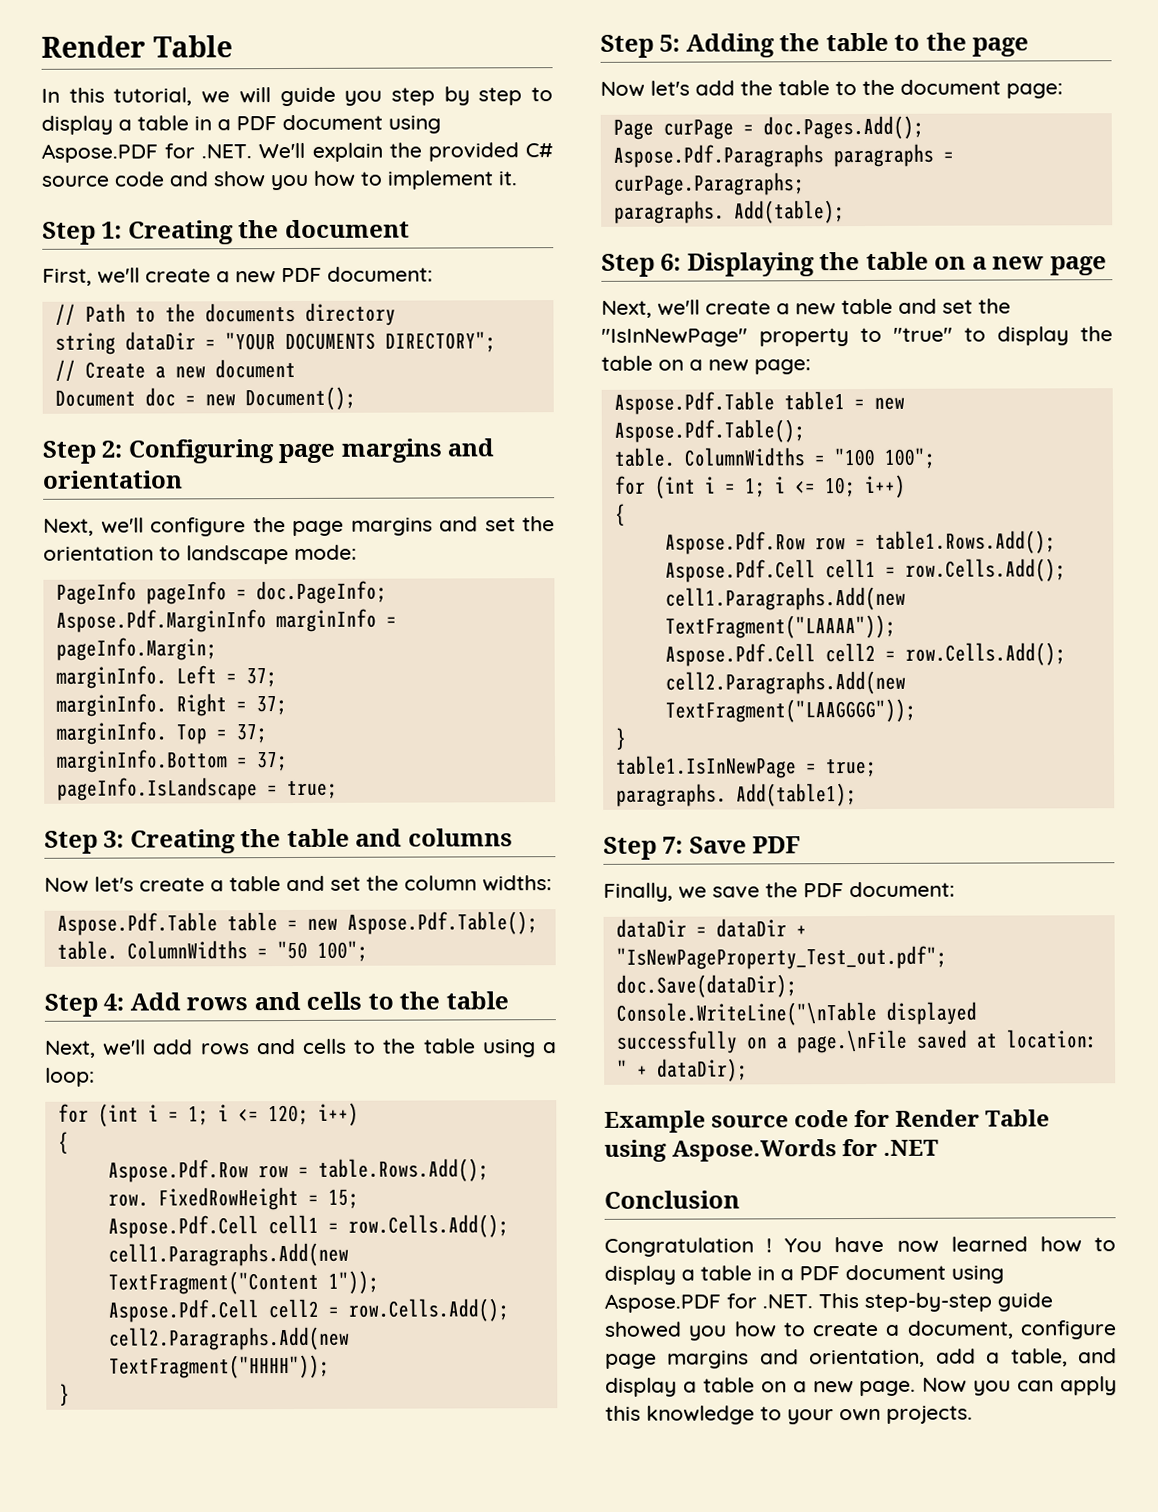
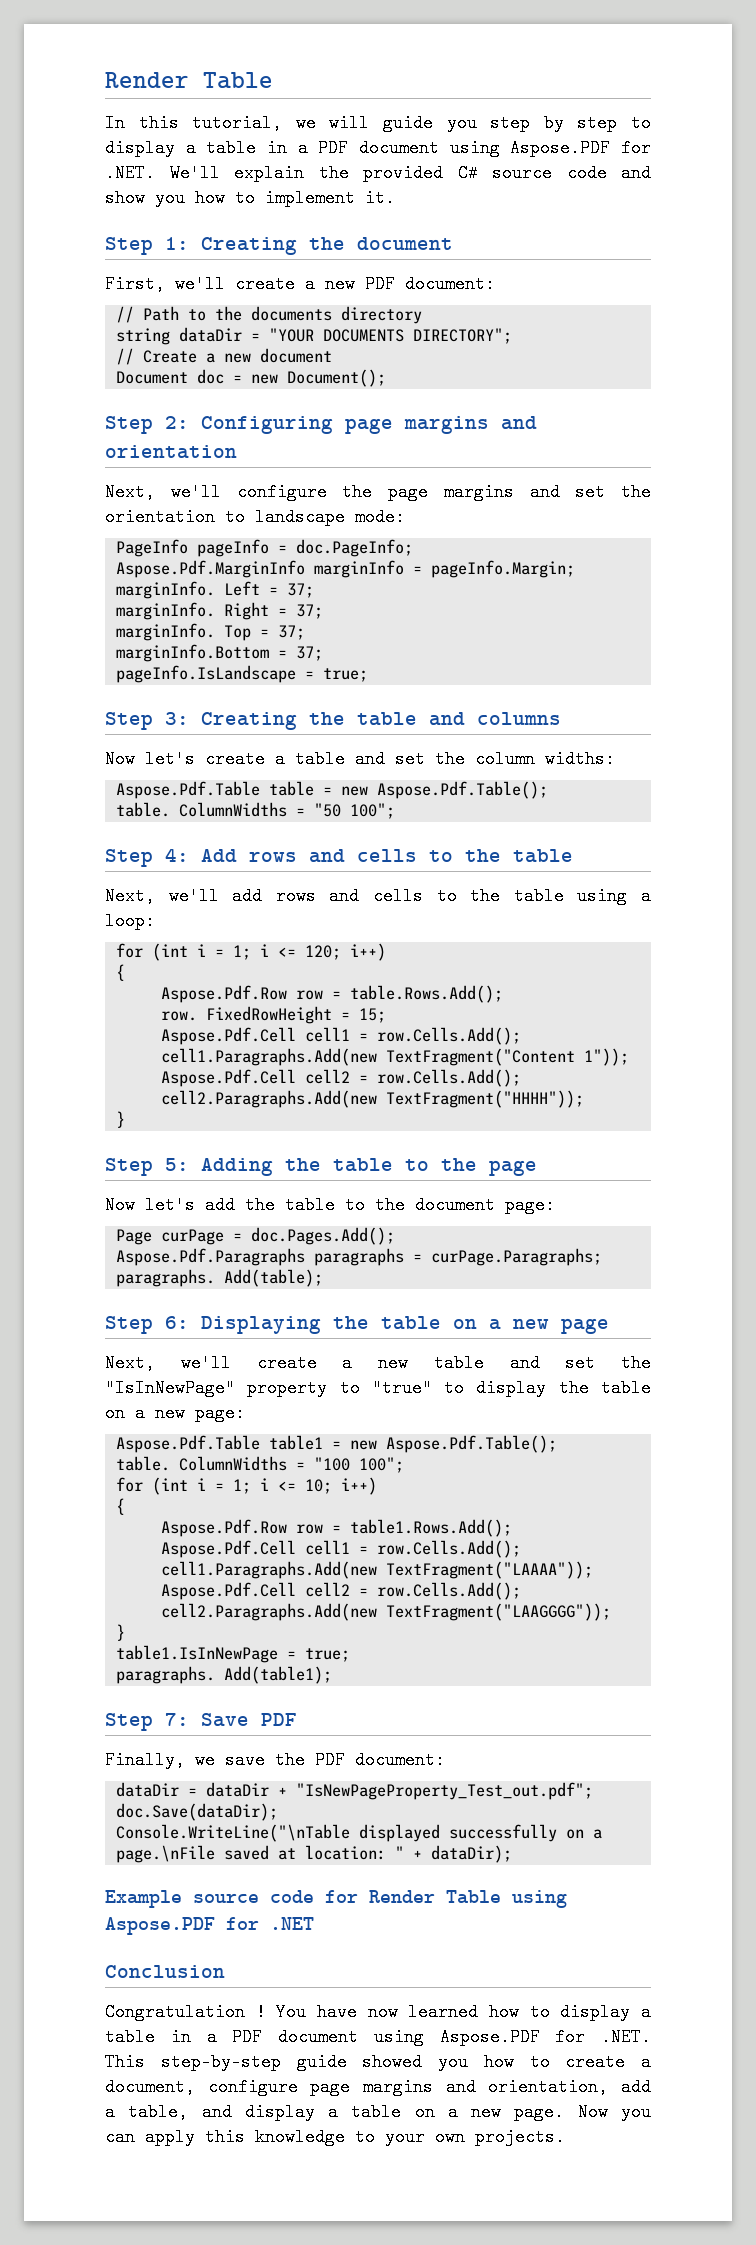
- Example source code for Render Table using Aspose.Words for .NET
+ Example source code for Render Table using Aspose.PDF for .NET

